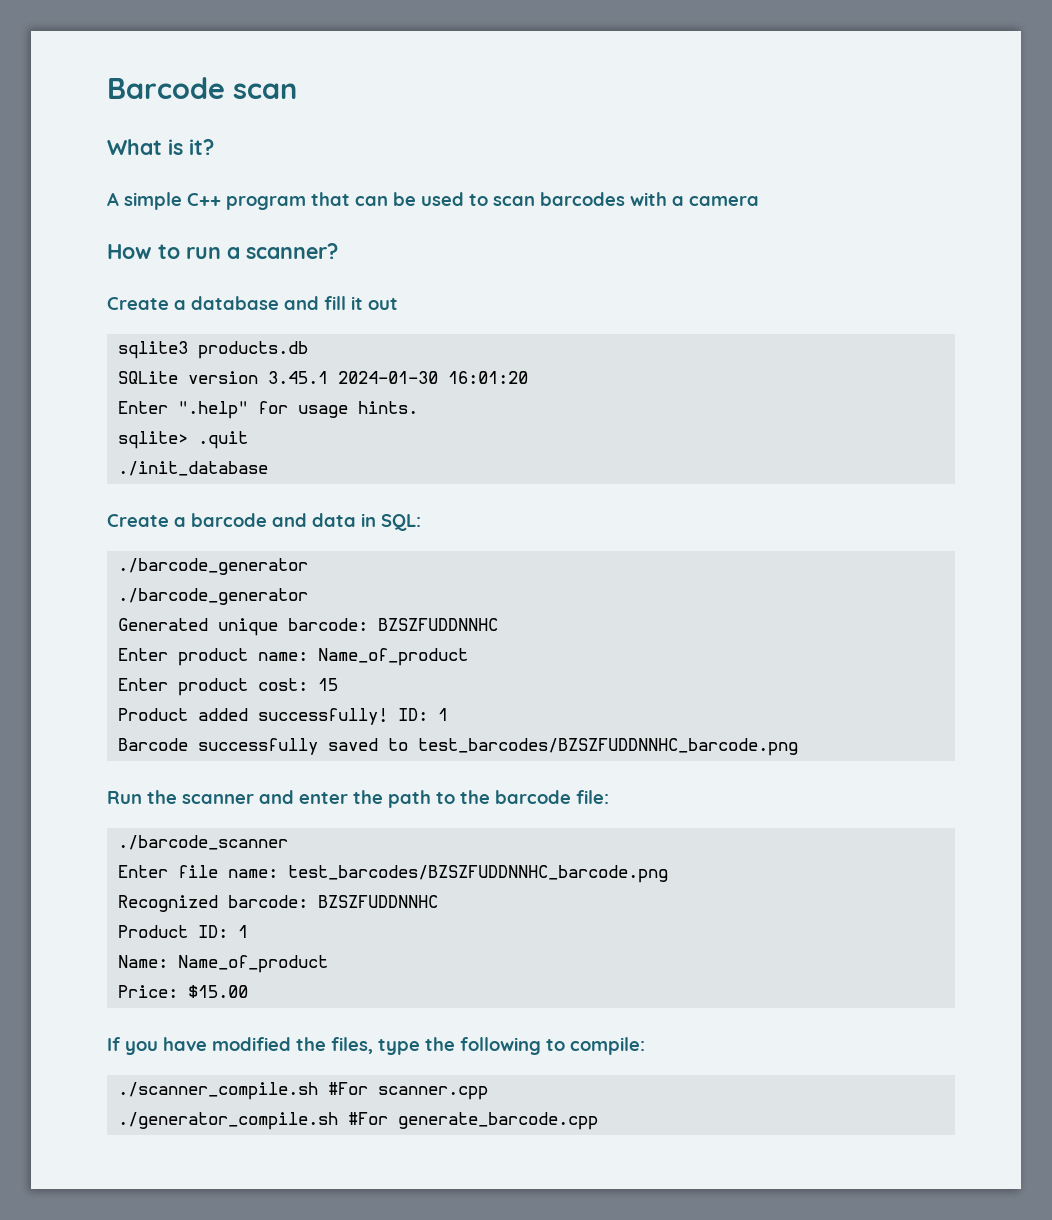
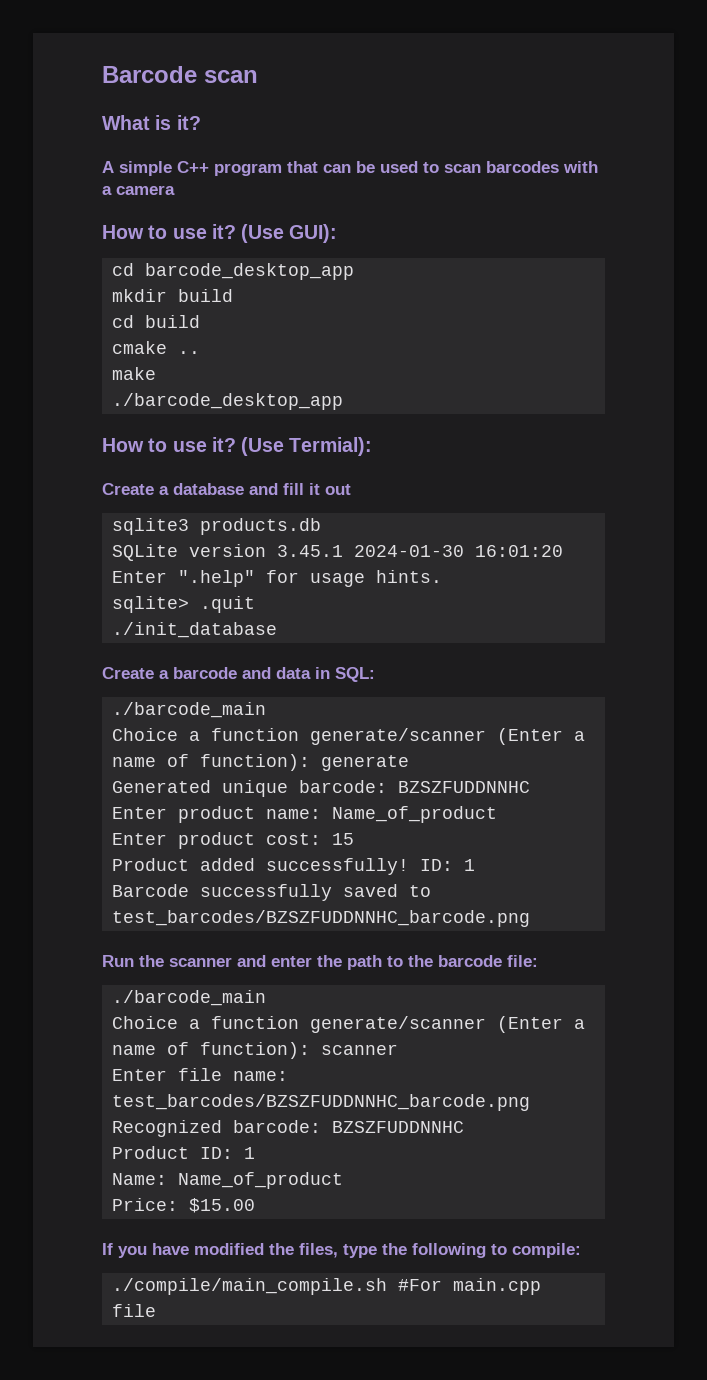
- How to run a scanner?
+ How to use it? (Use GUI):
+ cd barcode_desktop_app
+ mkdir build
+ cd build
+ cmake ..
+ make
+ ./barcode_desktop_app
+ How to use it? (Use Termial):
  Create a barcode and data in SQL:
- ./barcode_generator
- ./barcode_generator
+ ./barcode_main
+ Choice a function generate/scanner (Enter a name of function): generate
  Run the scanner and enter the path to the barcode file:
- ./barcode_scanner
+ ./barcode_main
+ Choice a function generate/scanner (Enter a name of function): scanner
- ./scanner_compile.sh #For scanner.cpp
- ./generator_compile.sh #For generate_barcode.cpp
+ ./compile/main_compile.sh #For main.cpp file

